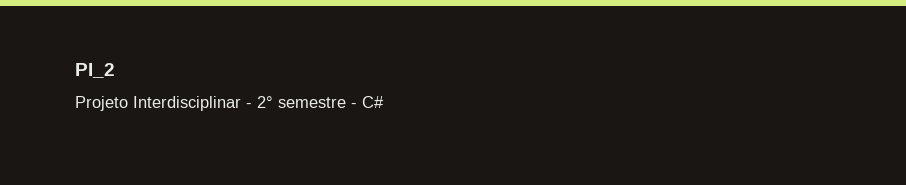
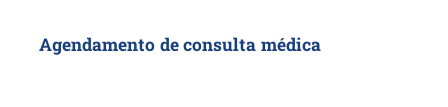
- PI_2
- Projeto Interdisciplinar - 2° semestre - C#
+ Agendamento de consulta médica

